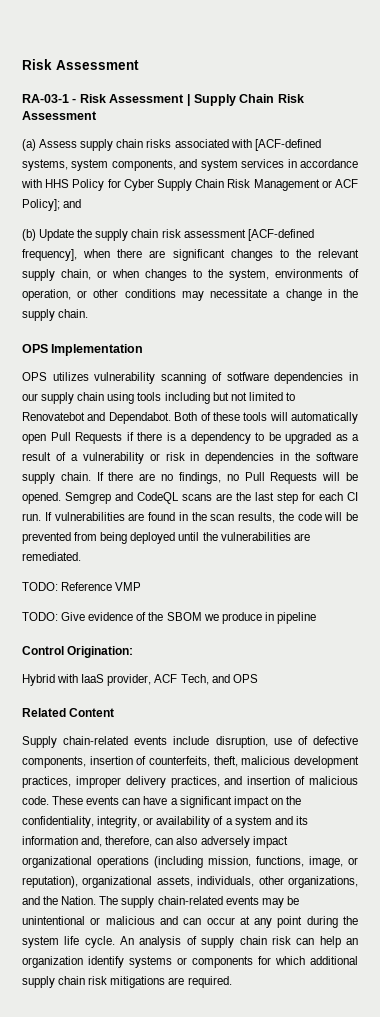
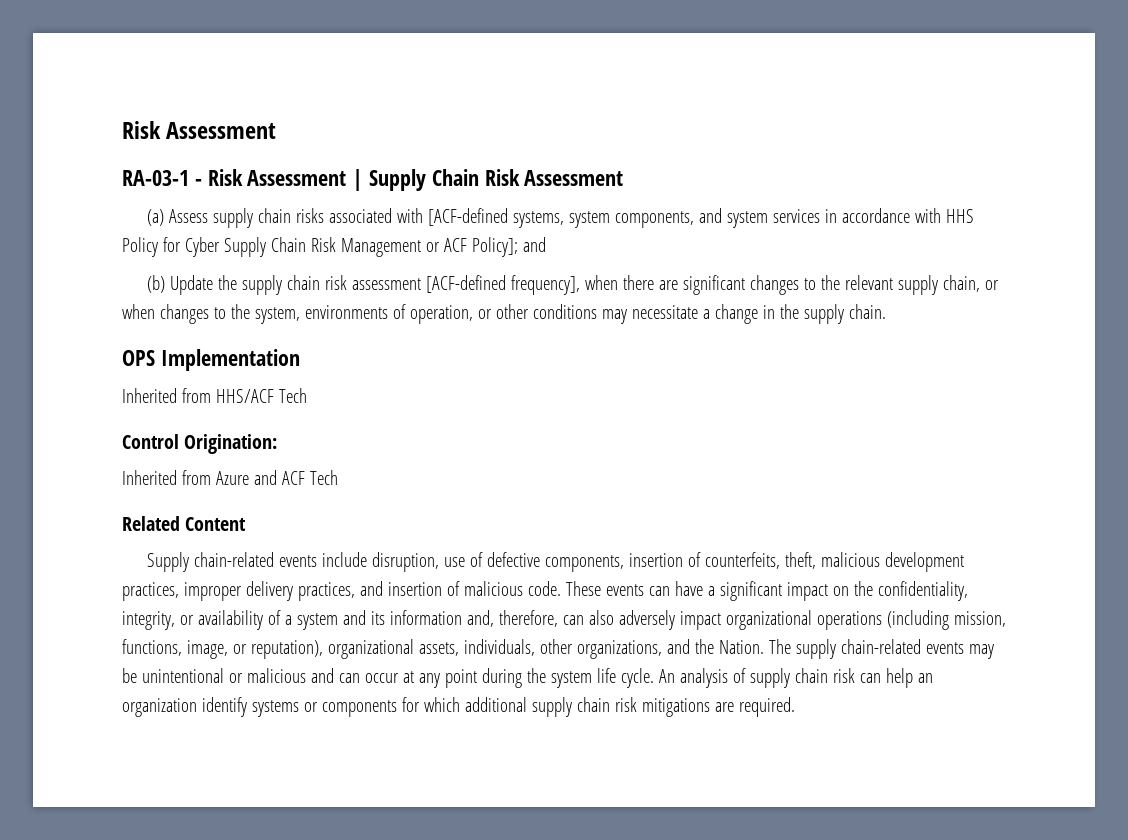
- OPS utilizes vulnerability scanning of sotfware dependencies in our supply chain using tools including but not limited to Renovatebot and Dependabot. Both of these tools will automatically open Pull Requests if there is a dependency to be upgraded as a result of a vulnerability or risk in dependencies in the software supply chain. If there are no findings, no Pull Requests will be opened. Semgrep and CodeQL scans are the last step for each CI run. If vulnerabilities are found in the scan results, the code will be prevented from being deployed until the vulnerabilities are remediated.
- TODO: Reference VMP
- TODO: Give evidence of the SBOM we produce in pipeline
+ Inherited from HHS/ACF Tech
  Control Origination:
- Hybrid with IaaS provider, ACF Tech, and OPS
+ Inherited from Azure and ACF Tech

